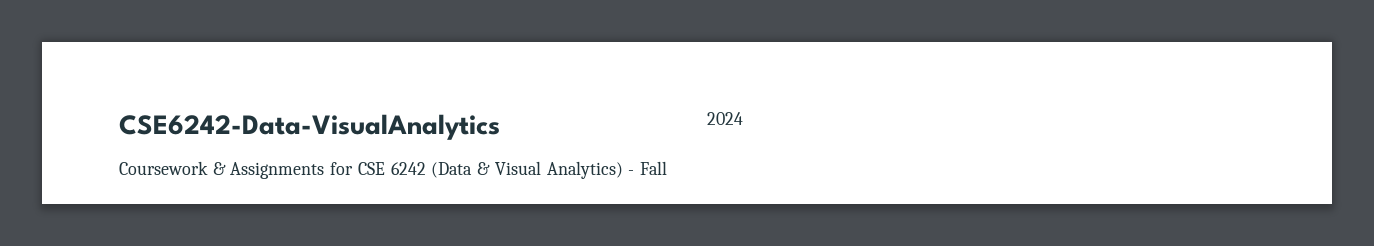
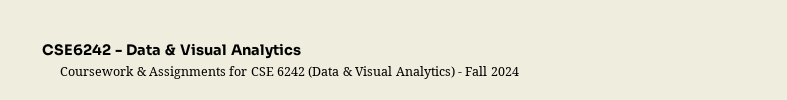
- CSE6242-Data-VisualAnalytics
+ CSE6242 - Data & Visual Analytics

